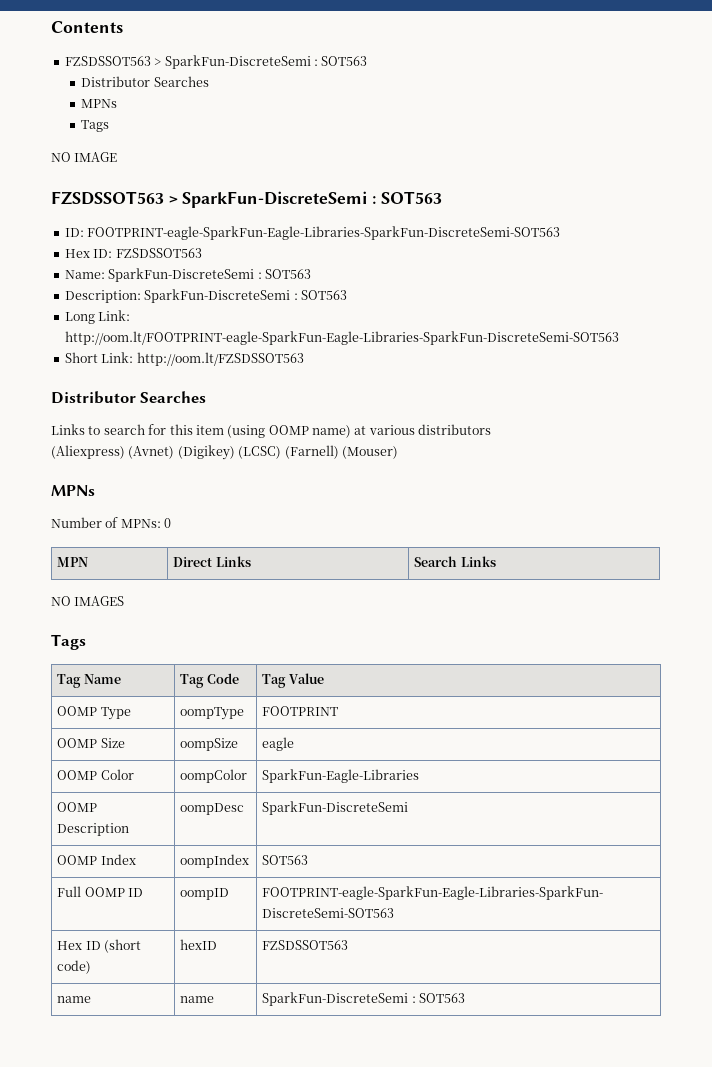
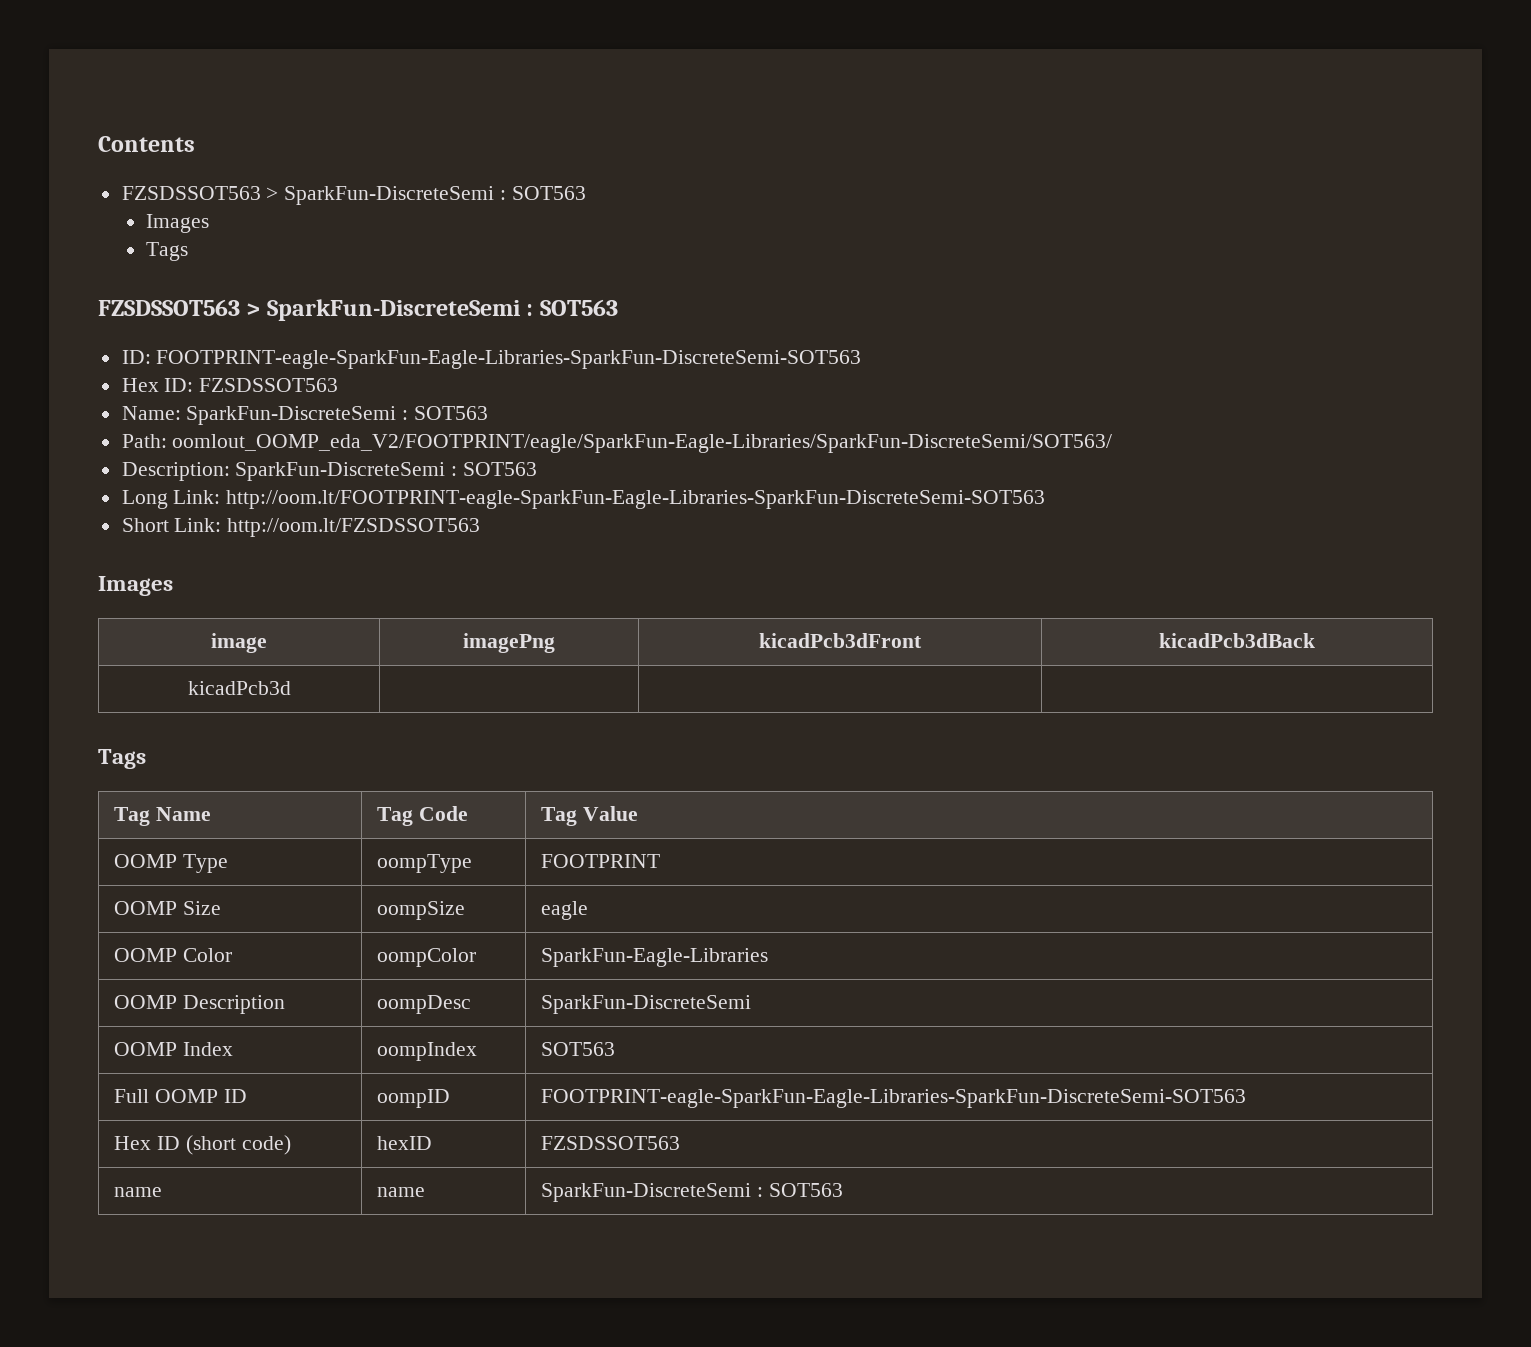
  Contents
  FZSDSSOT563 > SparkFun-DiscreteSemi : SOT563
- Distributor Searches
- MPNs
+ Images
  Tags
- NO IMAGE
+ Path: oomlout_OOMP_eda_V2/FOOTPRINT/eagle/SparkFun-Eagle-Libraries/SparkFun-DiscreteSemi/SOT563/
  Short Link: http://oom.lt/FZSDSSOT563
- Distributor Searches
- Links to search for this item (using OOMP name) at various distributors
- (Aliexpress) (Avnet) (Digikey) (LCSC) (Farnell) (Mouser)
- MPNs
- Number of MPNs: 0
- MPN | Direct Links | Search Links
- NO IMAGES
+ Images
+ image | imagePng | kicadPcb3dFront | kicadPcb3dBack
+ kicadPcb3d | | |

